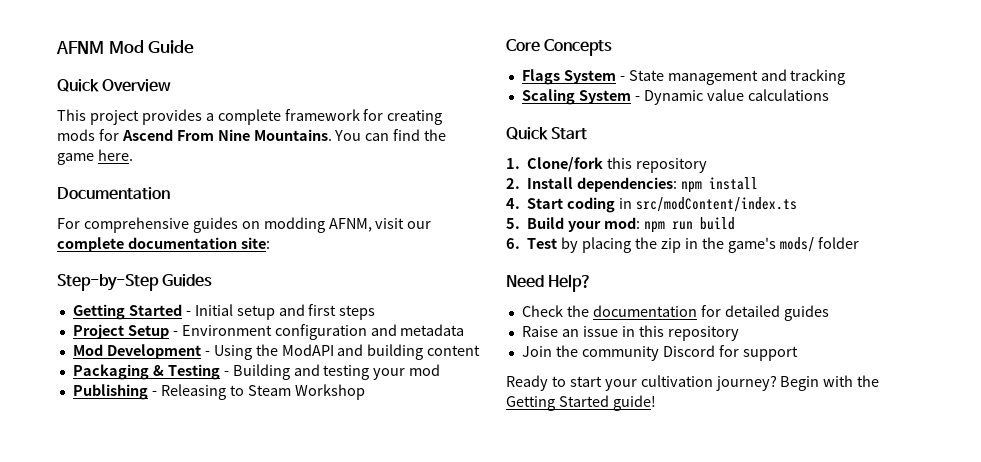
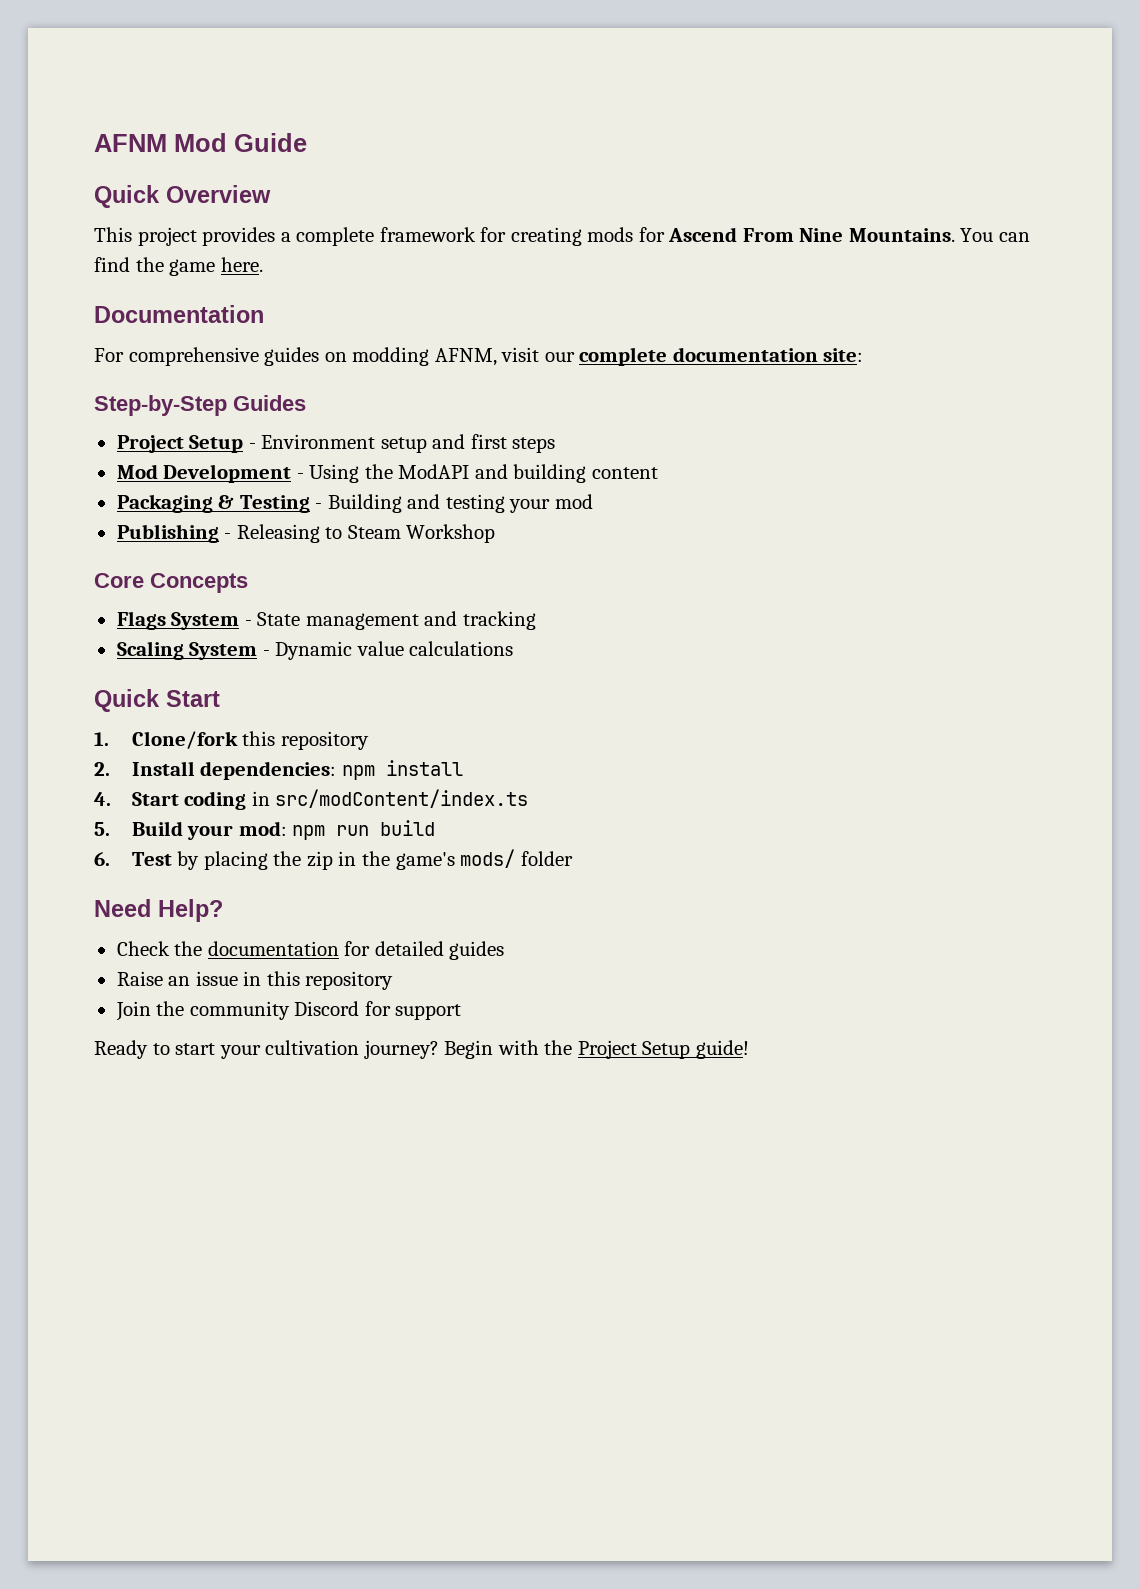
- Getting Started - Initial setup and first steps
+ Project Setup - Environment setup and first steps
- Project Setup - Environment configuration and metadata
- Begin with the Getting Started guide!
+ Begin with the Project Setup guide!

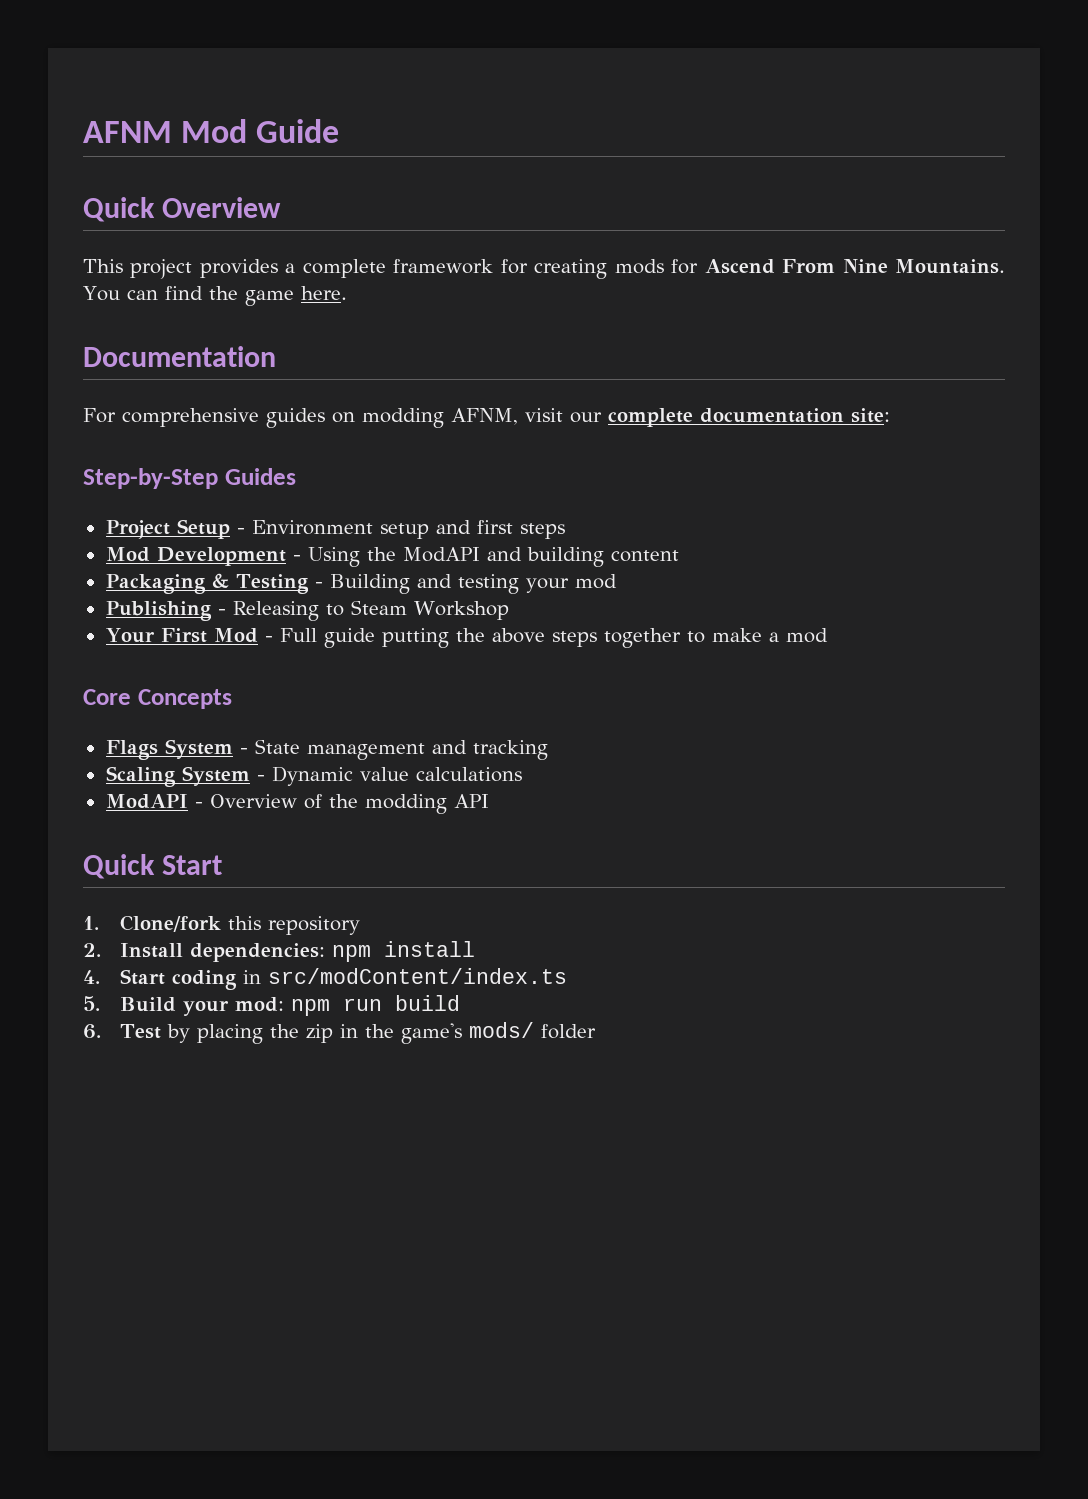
+ Your First Mod - Full guide putting the above steps together to make a mod
+ ModAPI - Overview of the modding API
- Need Help?
- Check the documentation for detailed guides
- Raise an issue in this repository
- Join the community Discord for support
- Ready to start your cultivation journey? Begin with the Project Setup guide!

